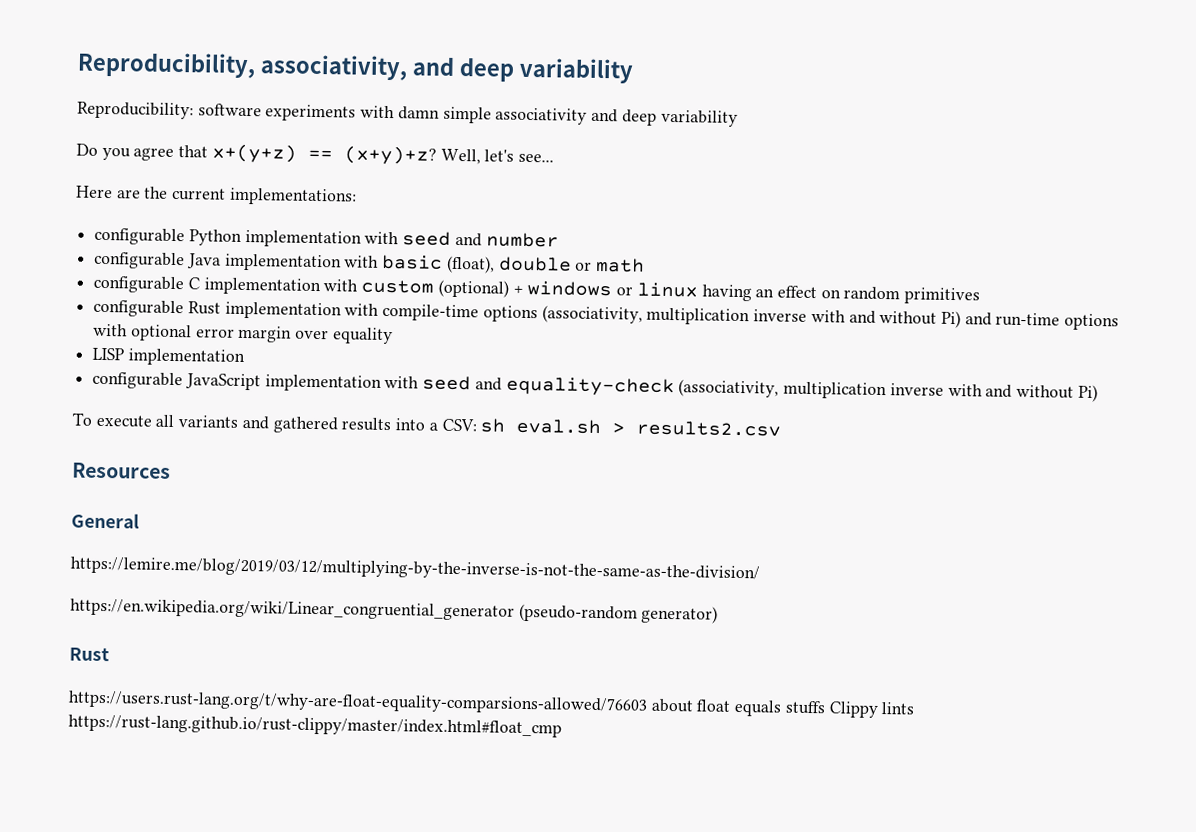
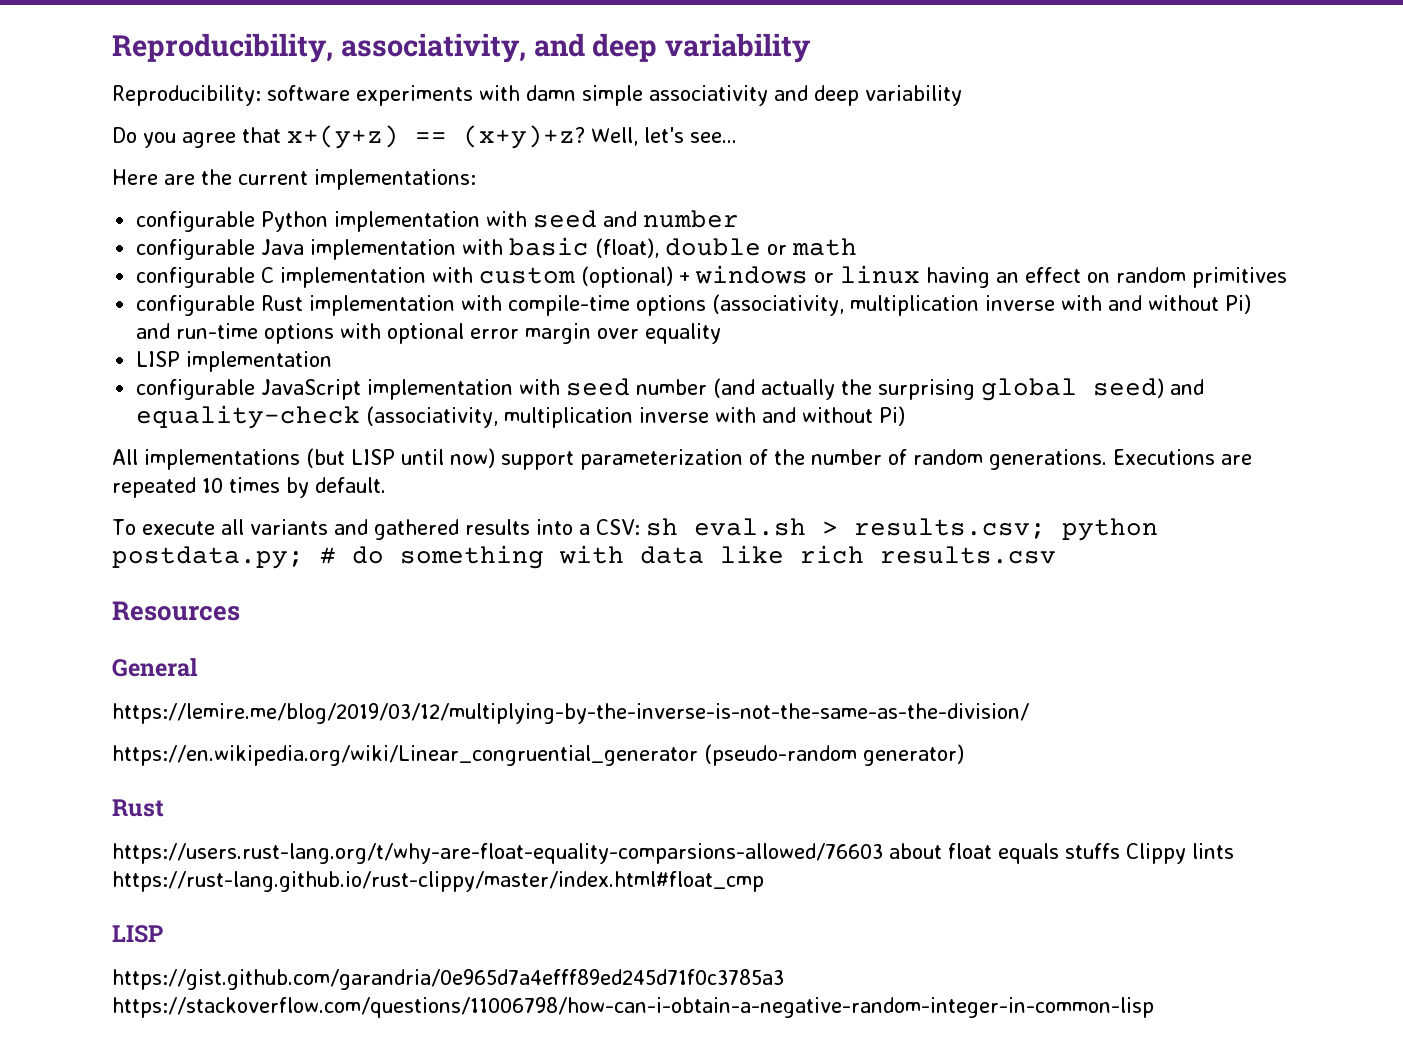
- configurable JavaScript implementation with seed and equality-check (associativity, multiplication inverse with and without Pi)
+ configurable JavaScript implementation with seed number (and actually the surprising global seed) and equality-check (associativity, multiplication inverse with and without Pi)
+ All implementations (but LISP until now) support parameterization of the number of random generations. Executions are repeated 10 times by default.
- To execute all variants and gathered results into a CSV: sh eval.sh > results2.csv
+ To execute all variants and gathered results into a CSV: sh eval.sh > results.csv; python postdata.py; # do something with data like rich results.csv
  https://users.rust-lang.org/t/why-are-float-equality-comparsions-allowed/76603 about float equals stuffs Clippy lints https://rust-lang.github.io/rust-clippy/master/index.html#float_cmp
+ LISP
+ https://gist.github.com/garandria/0e965d7a4efff89ed245d71f0c3785a3 https://stackoverflow.com/questions/11006798/how-can-i-obtain-a-negative-random-integer-in-common-lisp

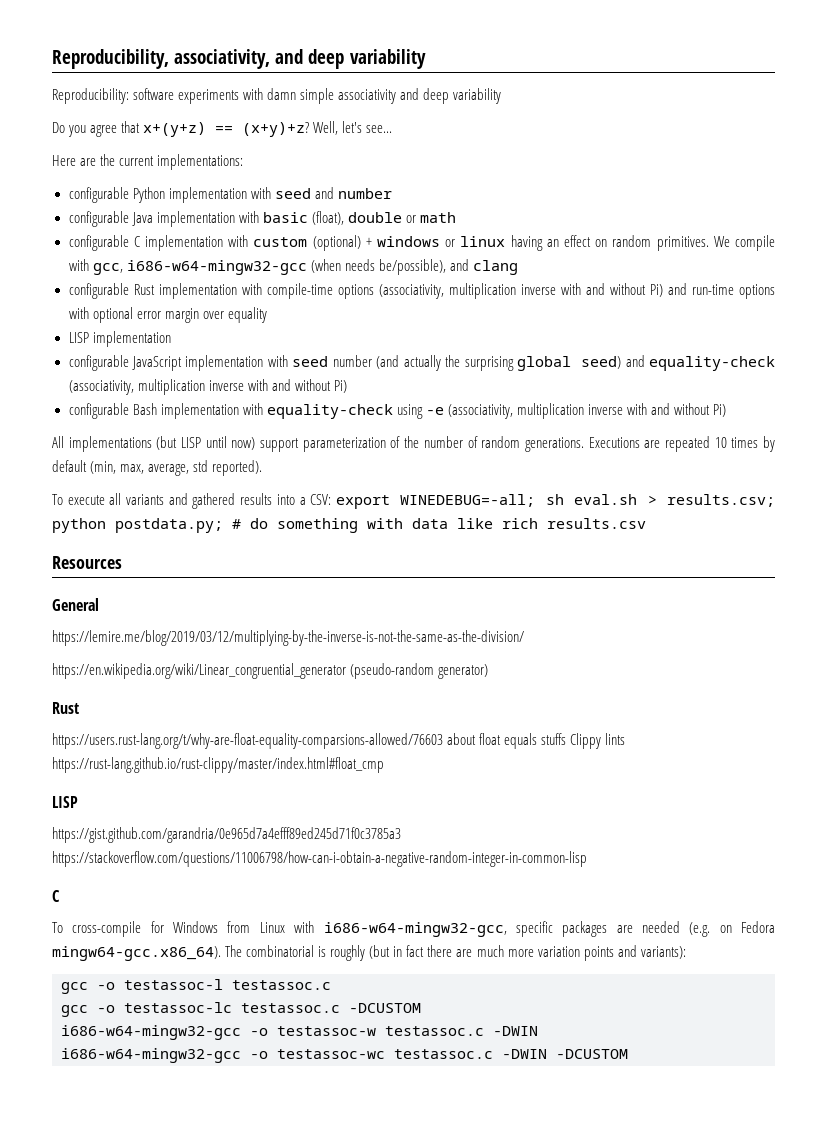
- configurable C implementation with custom (optional) + windows or linux having an effect on random primitives
+ configurable C implementation with custom (optional) + windows or linux having an effect on random primitives. We compile with gcc, i686-w64-mingw32-gcc (when needs be/possible), and clang
+ configurable Bash implementation with equality-check using -e (associativity, multiplication inverse with and without Pi)
- Executions are repeated 10 times by default.
+ Executions are repeated 10 times by default (min, max, average, std reported).
- To execute all variants and gathered results into a CSV: sh eval.sh > results.csv; python postdata.py; # do something with data like rich results.csv
+ To execute all variants and gathered results into a CSV: export WINEDEBUG=-all; sh eval.sh > results.csv; python postdata.py; # do something with data like rich results.csv
  https://gist.github.com/garandria/0e965d7a4efff89ed245d71f0c3785a3 https://stackoverflow.com/questions/11006798/how-can-i-obtain-a-negative-random-integer-in-common-lisp
+ C
+ To cross-compile for Windows from Linux with i686-w64-mingw32-gcc, specific packages are needed (e.g. on Fedora mingw64-gcc.x86_64). The combinatorial is roughly (but in fact there are much more variation points and variants):
+ gcc -o testassoc-l testassoc.c
+ gcc -o testassoc-lc testassoc.c -DCUSTOM
+ i686-w64-mingw32-gcc -o testassoc-w testassoc.c -DWIN
+ i686-w64-mingw32-gcc -o testassoc-wc testassoc.c -DWIN -DCUSTOM

